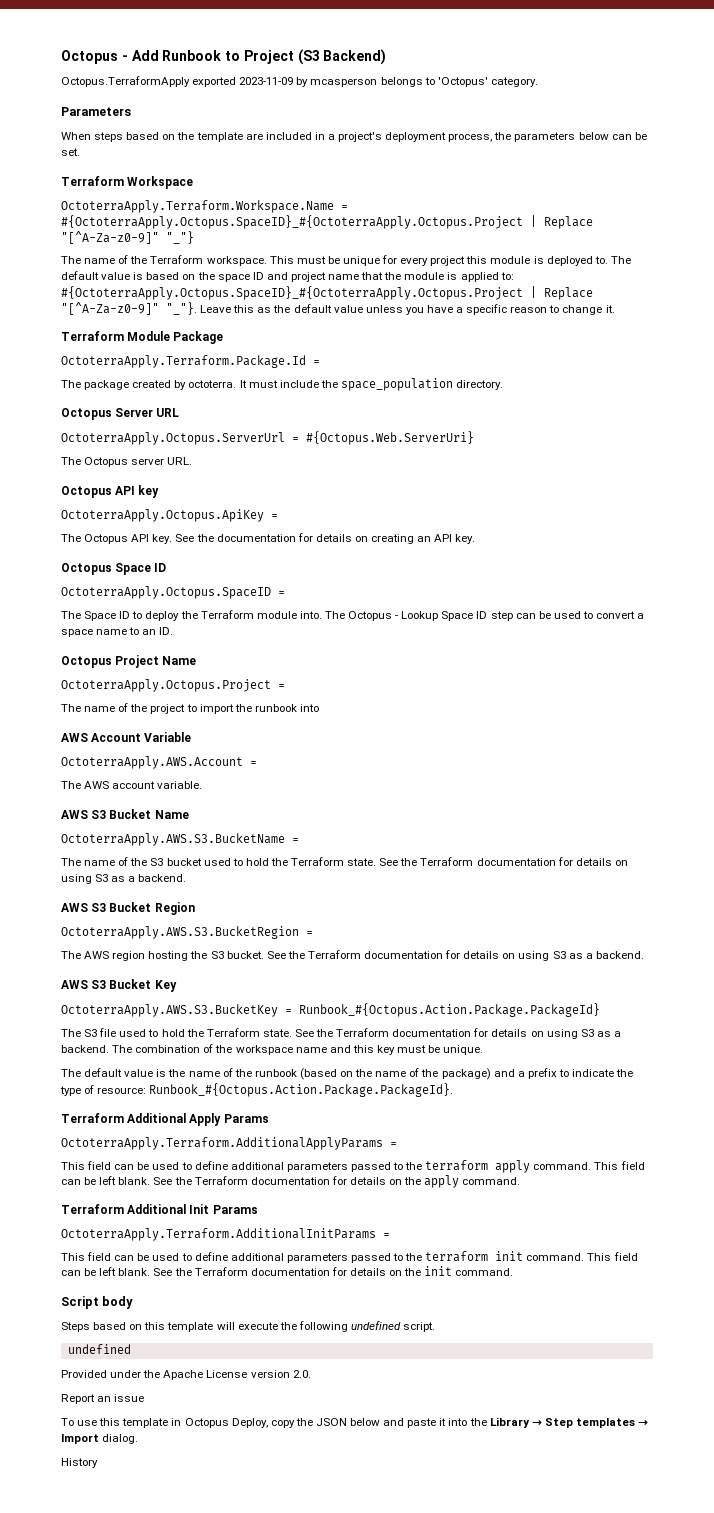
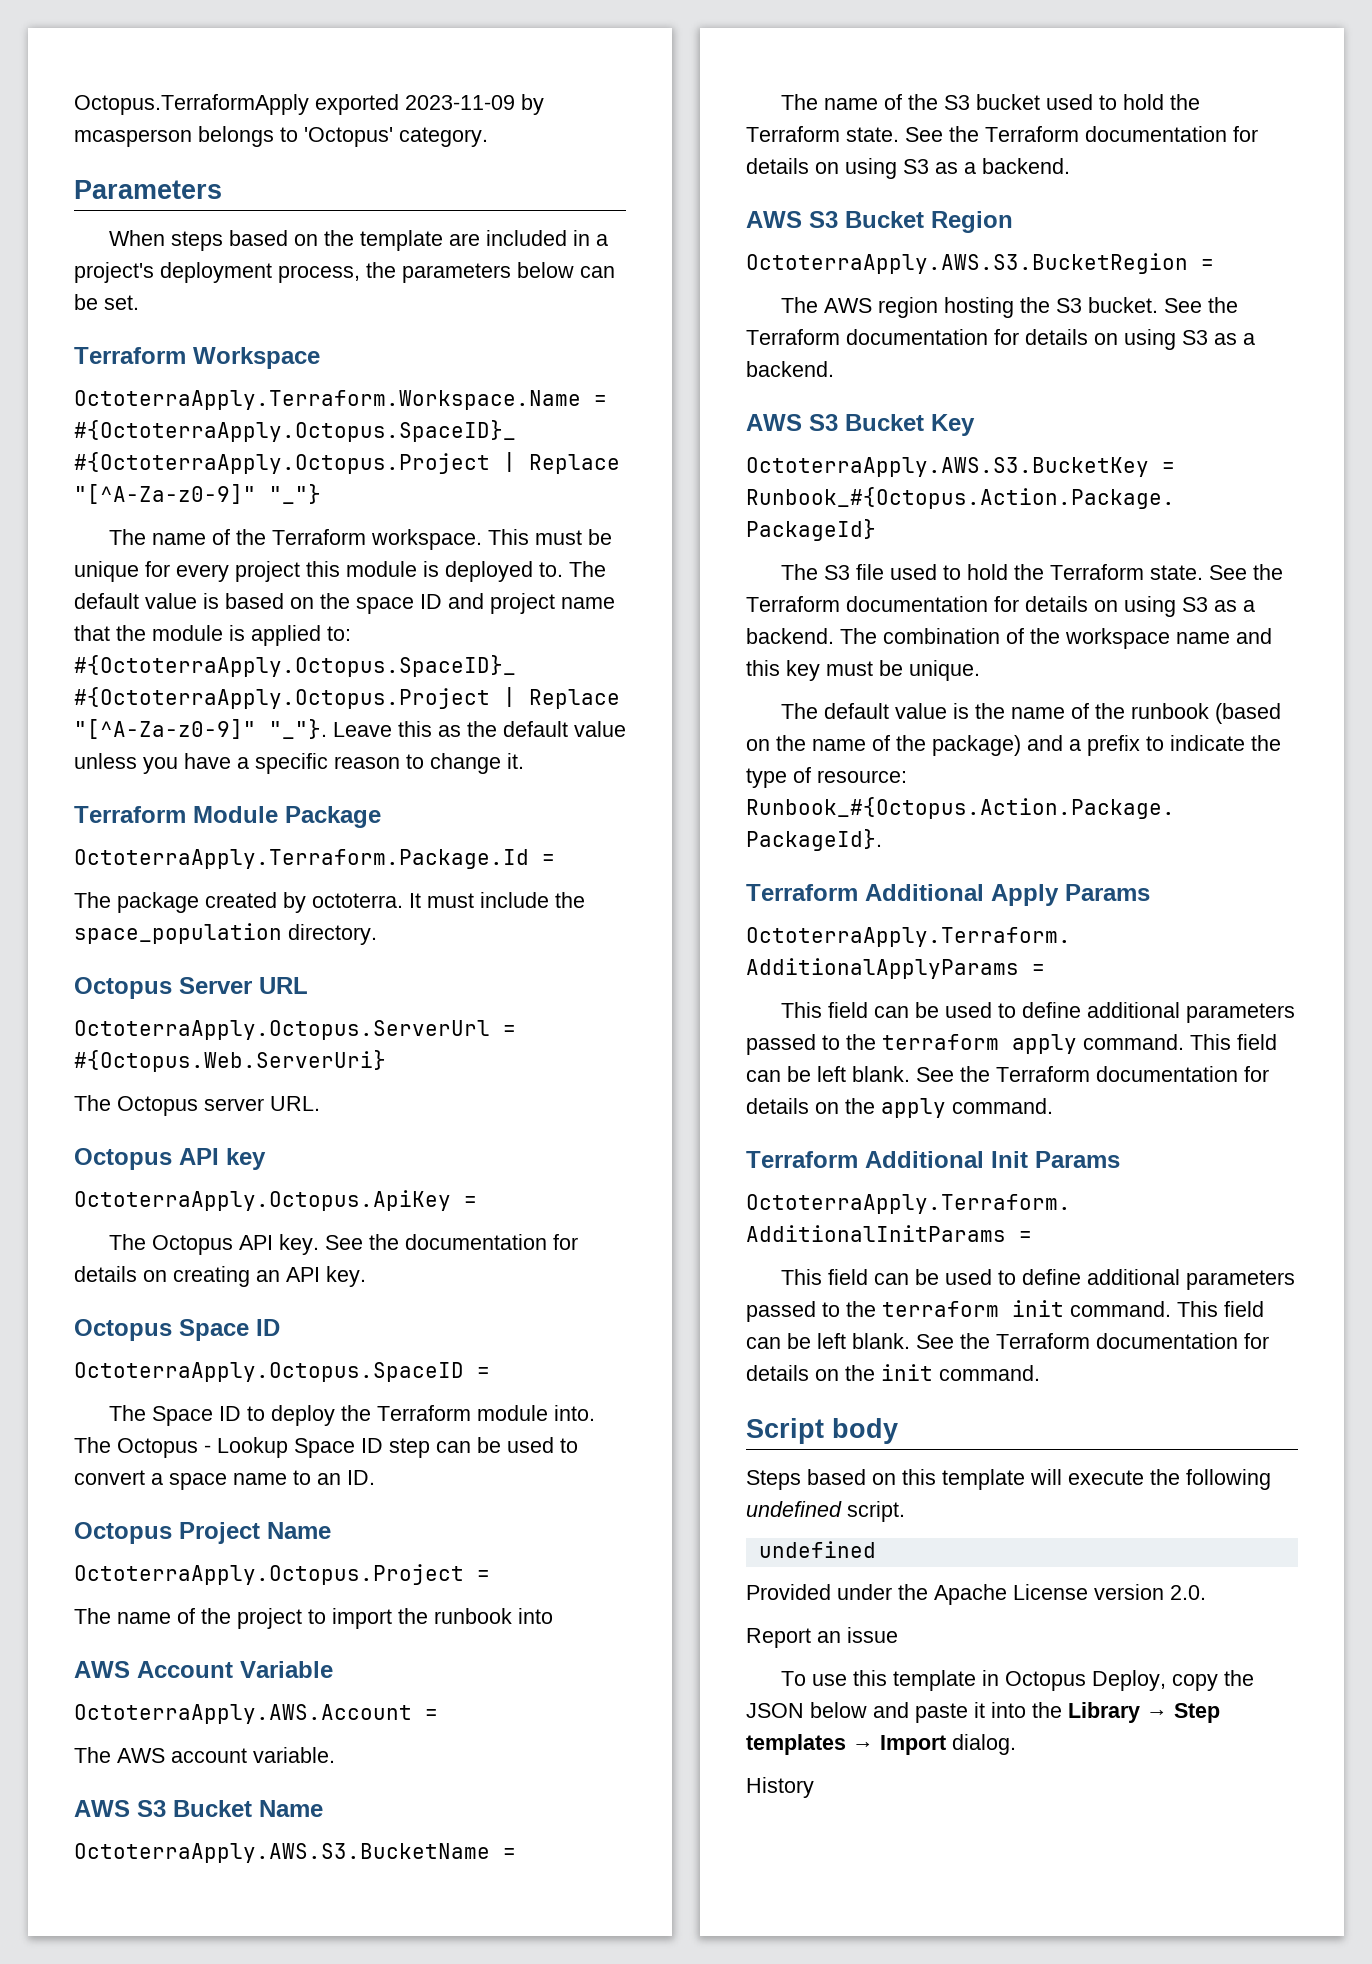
- Octopus - Add Runbook to Project (S3 Backend)

